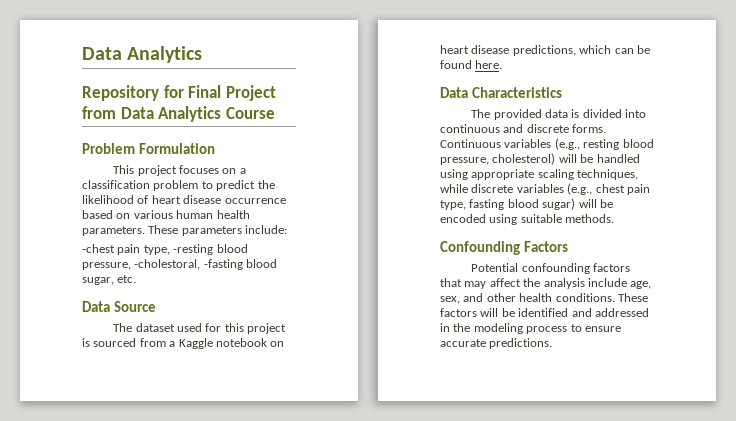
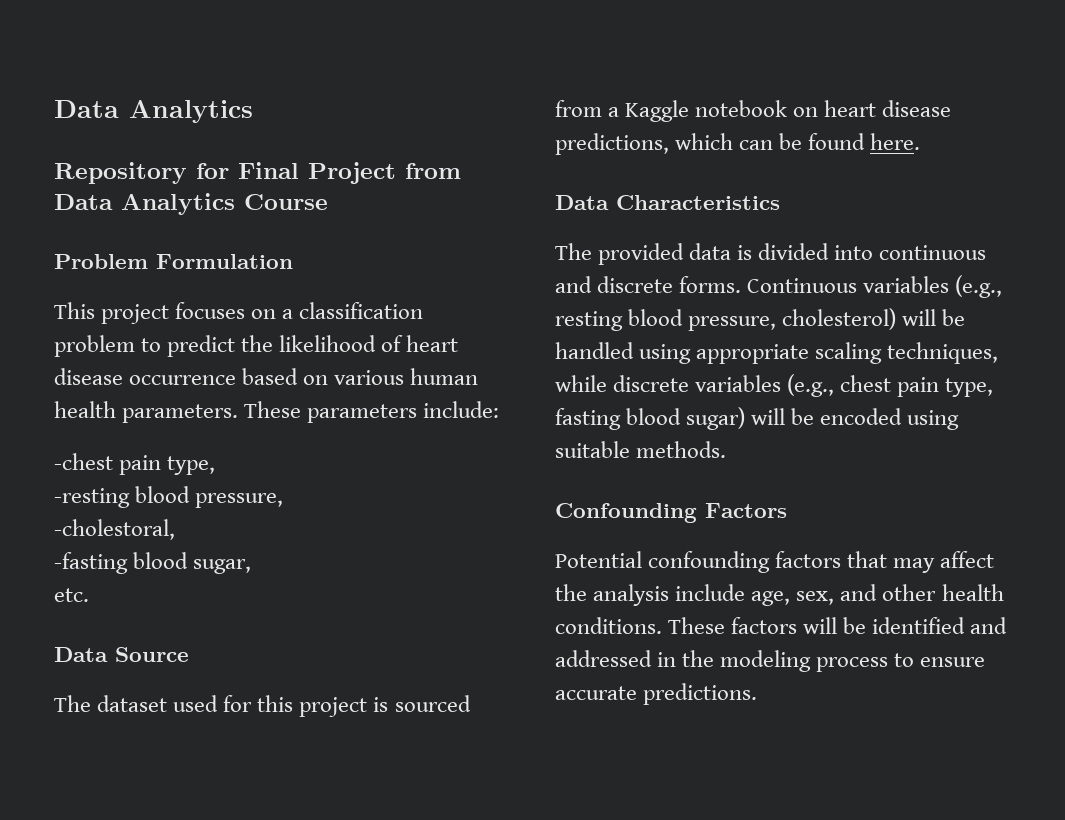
- -chest pain type, -resting blood pressure, -cholestoral, -fasting blood sugar, etc.
+ -chest pain type,
+ -resting blood pressure,
+ -cholestoral,
+ -fasting blood sugar,
+ etc.

